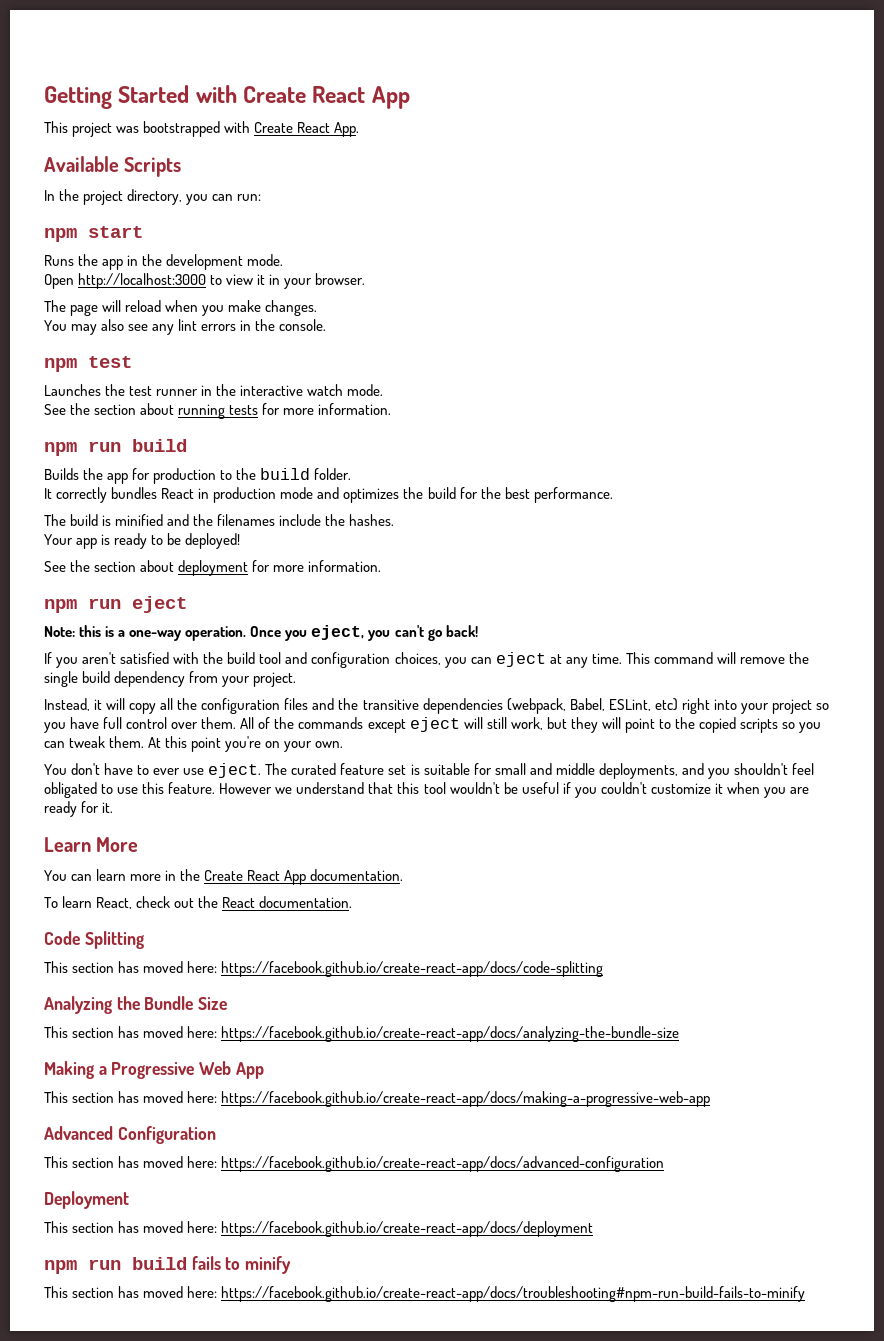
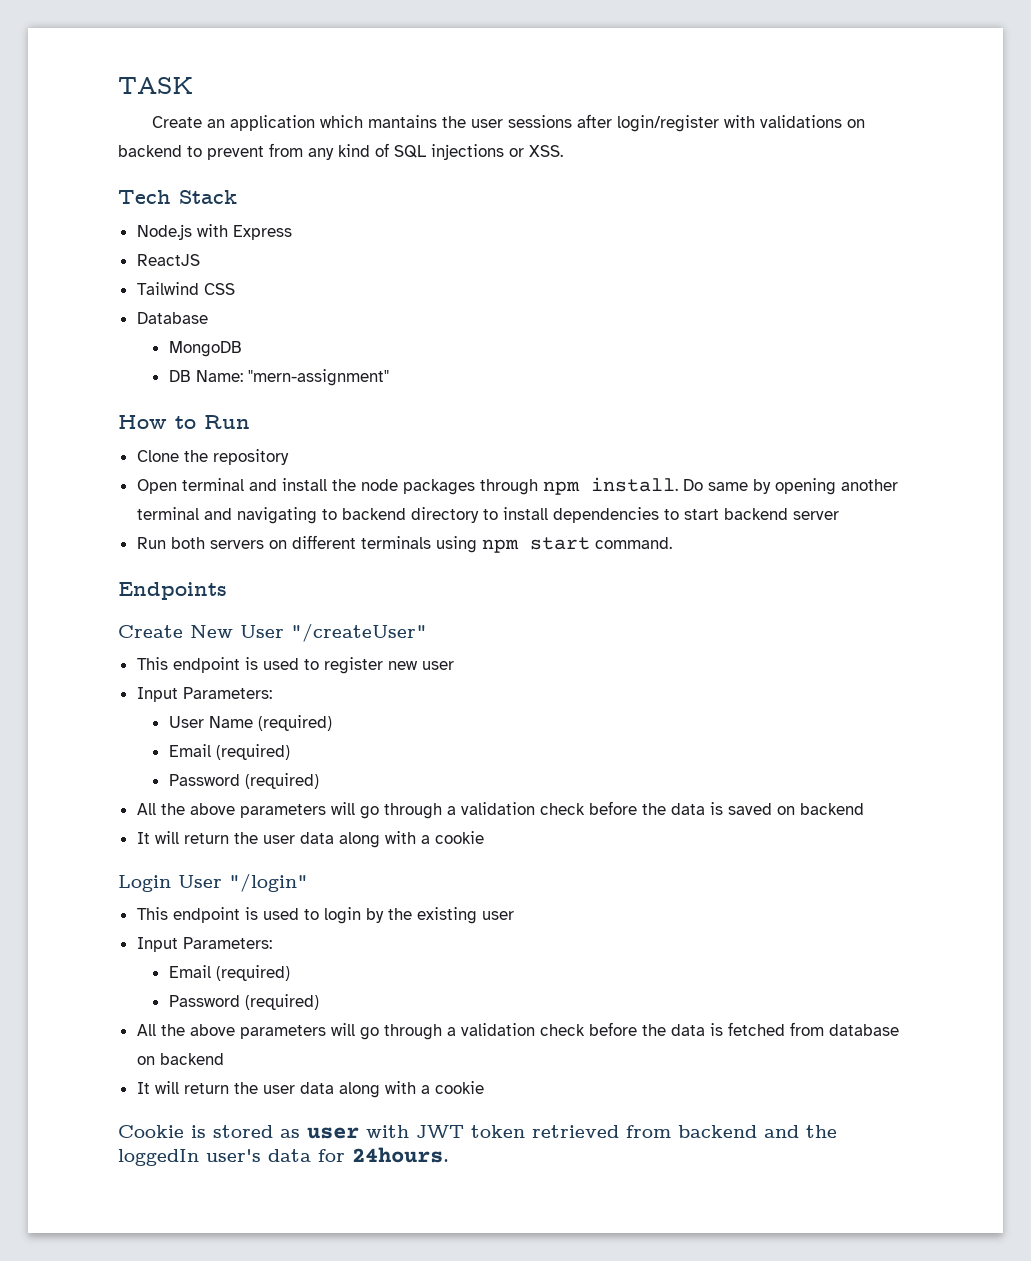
- Getting Started with Create React App
- This project was bootstrapped with Create React App.
- Available Scripts
- In the project directory, you can run:
- npm start
- Runs the app in the development mode.
- Open http://localhost:3000 to view it in your browser.
- The page will reload when you make changes.
- You may also see any lint errors in the console.
- npm test
- Launches the test runner in the interactive watch mode.
- See the section about running tests for more information.
- npm run build
- Builds the app for production to the build folder.
- It correctly bundles React in production mode and optimizes the build for the best performance.
- The build is minified and the filenames include the hashes.
- Your app is ready to be deployed!
- See the section about deployment for more information.
- npm run eject
- Note: this is a one-way operation. Once you eject, you can't go back!
- If you aren't satisfied with the build tool and configuration choices, you can eject at any time. This command will remove the single build dependency from your project.
- Instead, it will copy all the configuration files and the transitive dependencies (webpack, Babel, ESLint, etc) right into your project so you have full control over them. All of the commands except eject will still work, but they will point to the copied scripts so you can tweak them. At this point you're on your own.
- You don't have to ever use eject. The curated feature set is suitable for small and middle deployments, and you shouldn't feel obligated to use this feature. However we understand that this tool wouldn't be useful if you couldn't customize it when you are ready for it.
- Learn More
- You can learn more in the Create React App documentation.
- To learn React, check out the React documentation.
- Code Splitting
- This section has moved here: https://facebook.github.io/create-react-app/docs/code-splitting
- Analyzing the Bundle Size
- This section has moved here: https://facebook.github.io/create-react-app/docs/analyzing-the-bundle-size
- Making a Progressive Web App
- This section has moved here: https://facebook.github.io/create-react-app/docs/making-a-progressive-web-app
- Advanced Configuration
- This section has moved here: https://facebook.github.io/create-react-app/docs/advanced-configuration
- Deployment
- This section has moved here: https://facebook.github.io/create-react-app/docs/deployment
- npm run build fails to minify
- This section has moved here: https://facebook.github.io/create-react-app/docs/troubleshooting#npm-run-build-fails-to-minify
+ TASK
+ Create an application which mantains the user sessions after login/register with validations on backend to prevent from any kind of SQL injections or XSS.
+ Tech Stack
+ Node.js with Express
+ ReactJS
+ Tailwind CSS
+ Database
+ MongoDB
+ DB Name: "mern-assignment"
+ How to Run
+ Clone the repository
+ Open terminal and install the node packages through npm install. Do same by opening another terminal and navigating to backend directory to install dependencies to start backend server
+ Run both servers on different terminals using npm start command.
+ Endpoints
+ Create New User "/createUser"
+ This endpoint is used to register new user
+ Input Parameters:
+ User Name (required)
+ Email (required)
+ Password (required)
+ All the above parameters will go through a validation check before the data is saved on backend
+ It will return the user data along with a cookie
+ Login User "/login"
+ This endpoint is used to login by the existing user
+ Input Parameters:
+ Email (required)
+ Password (required)
+ All the above parameters will go through a validation check before the data is fetched from database on backend
+ It will return the user data along with a cookie
+ Cookie is stored as user with JWT token retrieved from backend and the loggedIn user's data for 24hours.

